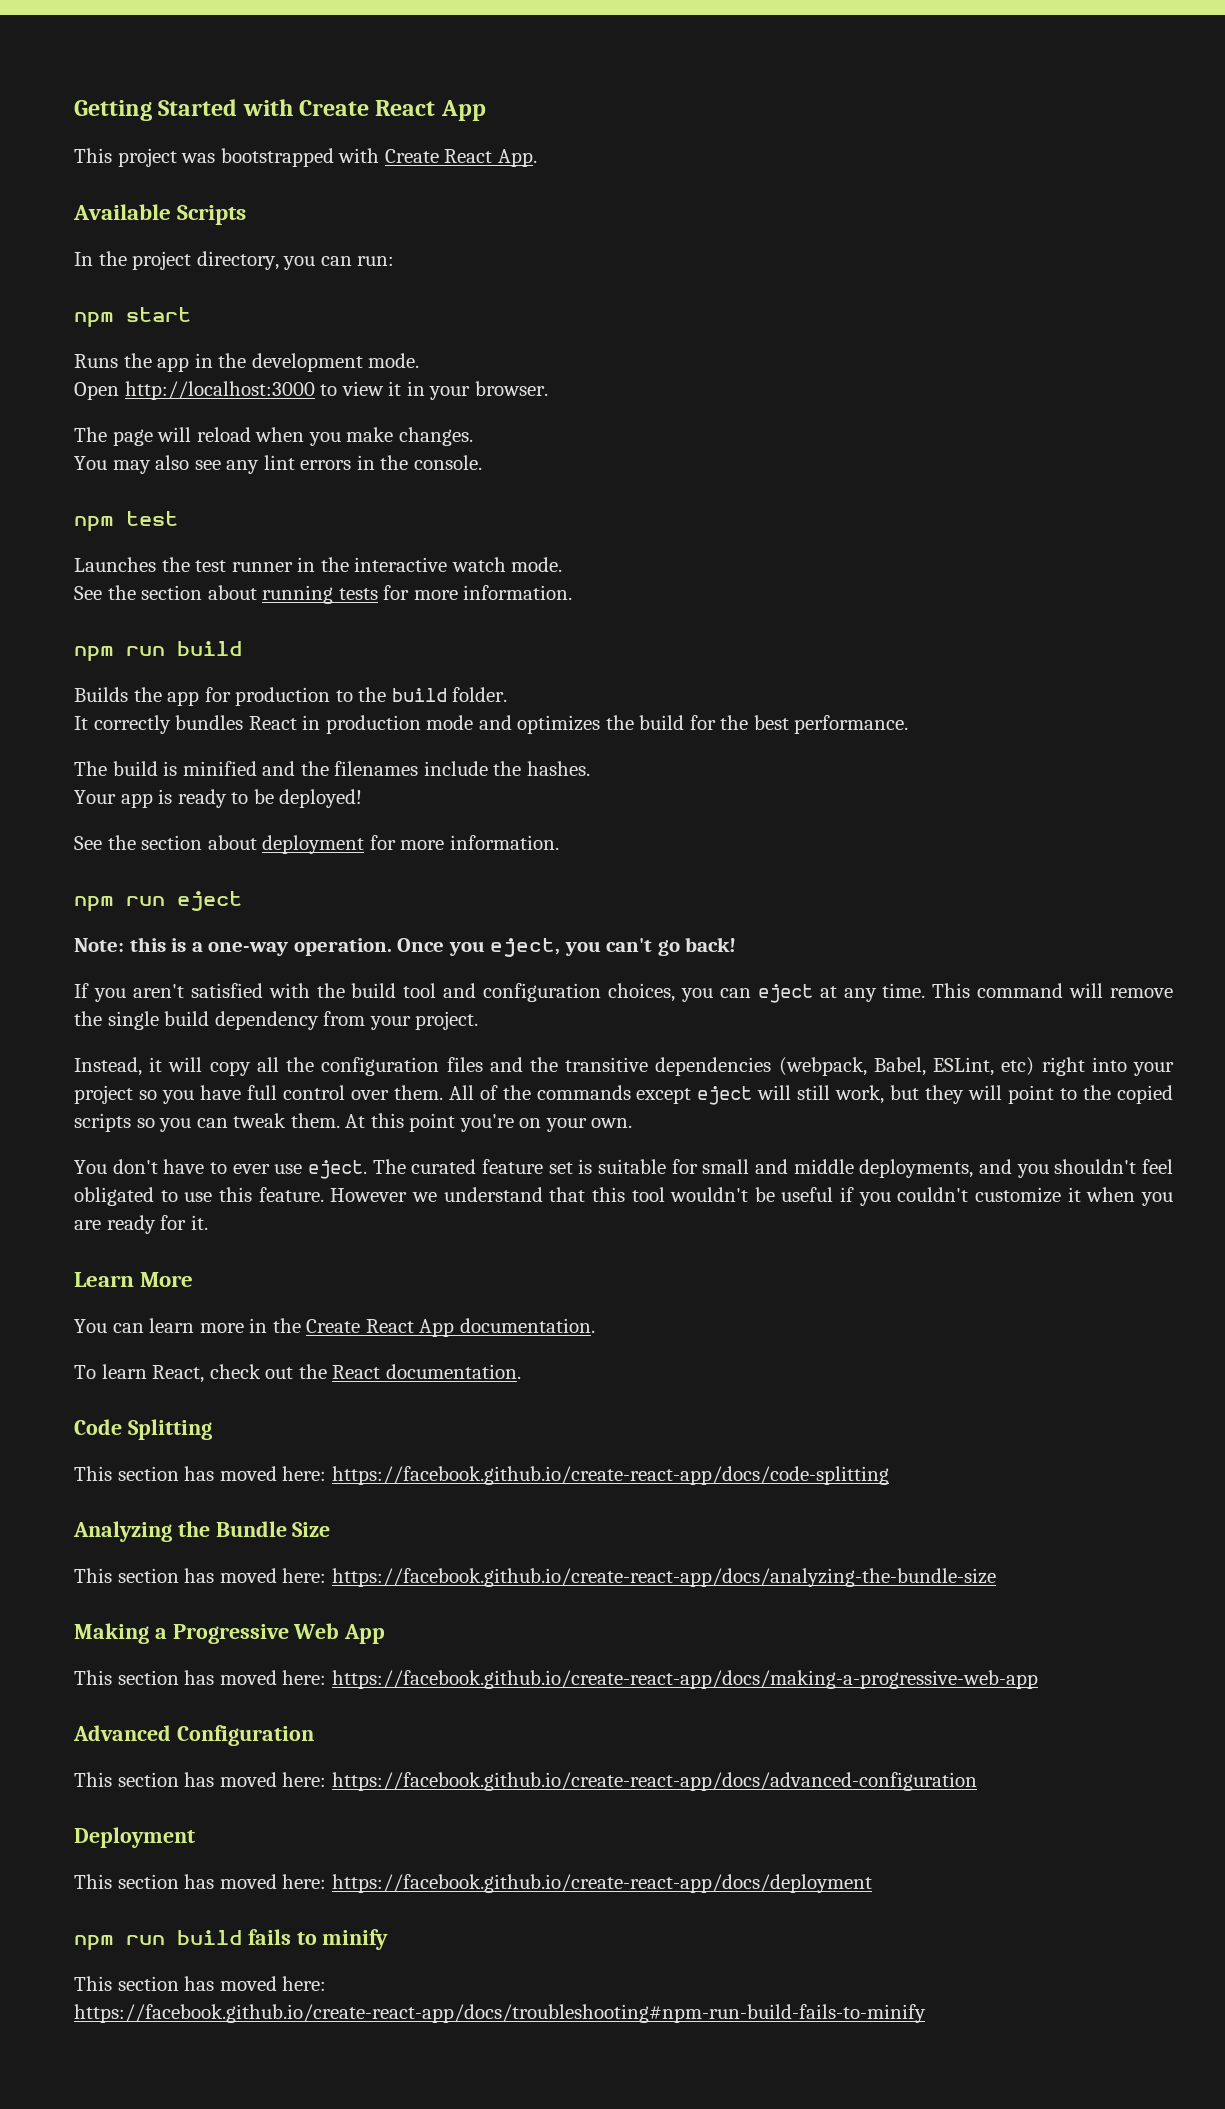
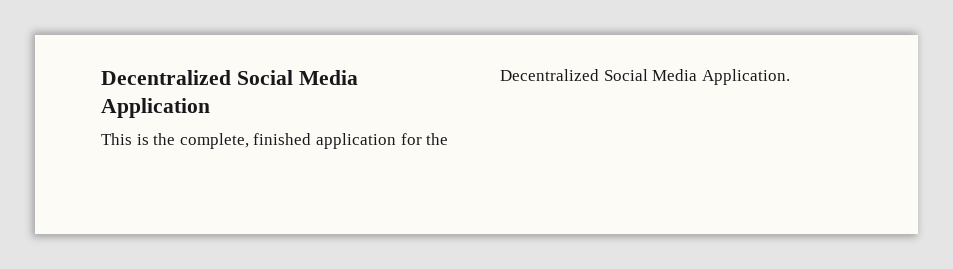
- Getting Started with Create React App
- This project was bootstrapped with Create React App.
- Available Scripts
- In the project directory, you can run:
- npm start
- Runs the app in the development mode.
- Open http://localhost:3000 to view it in your browser.
- The page will reload when you make changes.
- You may also see any lint errors in the console.
- npm test
- Launches the test runner in the interactive watch mode.
- See the section about running tests for more information.
- npm run build
- Builds the app for production to the build folder.
- It correctly bundles React in production mode and optimizes the build for the best performance.
- The build is minified and the filenames include the hashes.
- Your app is ready to be deployed!
- See the section about deployment for more information.
- npm run eject
- Note: this is a one-way operation. Once you eject, you can't go back!
- If you aren't satisfied with the build tool and configuration choices, you can eject at any time. This command will remove the single build dependency from your project.
- Instead, it will copy all the configuration files and the transitive dependencies (webpack, Babel, ESLint, etc) right into your project so you have full control over them. All of the commands except eject will still work, but they will point to the copied scripts so you can tweak them. At this point you're on your own.
- You don't have to ever use eject. The curated feature set is suitable for small and middle deployments, and you shouldn't feel obligated to use this feature. However we understand that this tool wouldn't be useful if you couldn't customize it when you are ready for it.
- Learn More
- You can learn more in the Create React App documentation.
- To learn React, check out the React documentation.
- Code Splitting
- This section has moved here: https://facebook.github.io/create-react-app/docs/code-splitting
- Analyzing the Bundle Size
- This section has moved here: https://facebook.github.io/create-react-app/docs/analyzing-the-bundle-size
- Making a Progressive Web App
- This section has moved here: https://facebook.github.io/create-react-app/docs/making-a-progressive-web-app
- Advanced Configuration
- This section has moved here: https://facebook.github.io/create-react-app/docs/advanced-configuration
- Deployment
- This section has moved here: https://facebook.github.io/create-react-app/docs/deployment
- npm run build fails to minify
- This section has moved here: https://facebook.github.io/create-react-app/docs/troubleshooting#npm-run-build-fails-to-minify
+ Decentralized Social Media Application
+ This is the complete, finished application for the Decentralized Social Media Application.

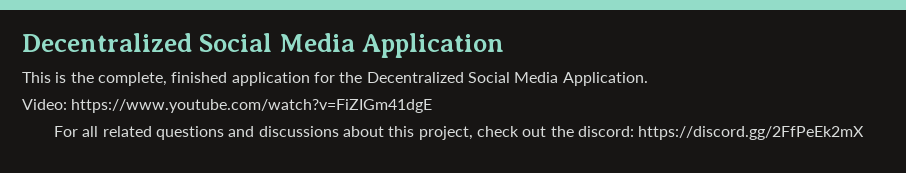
+ Video: https://www.youtube.com/watch?v=FiZIGm41dgE
+ For all related questions and discussions about this project, check out the discord: https://discord.gg/2FfPeEk2mX

